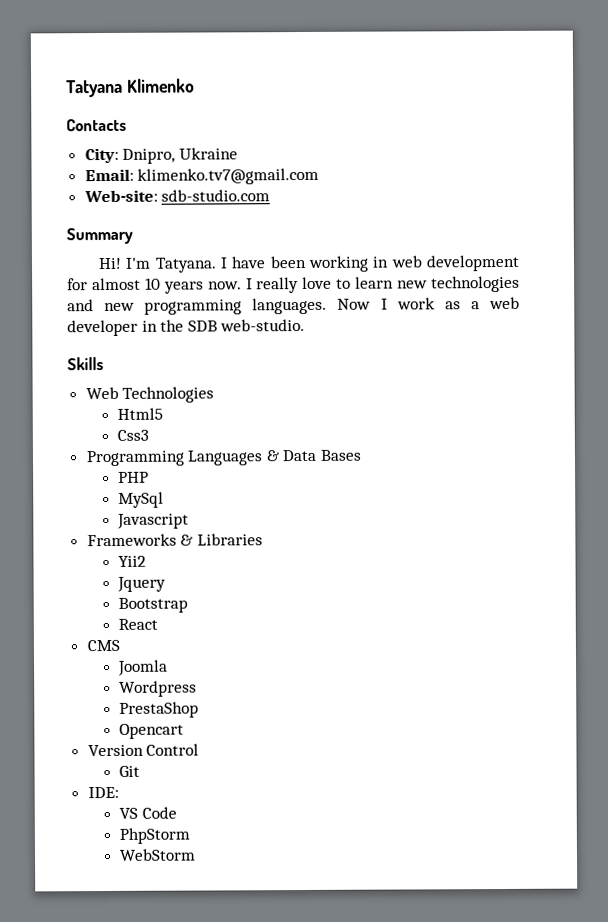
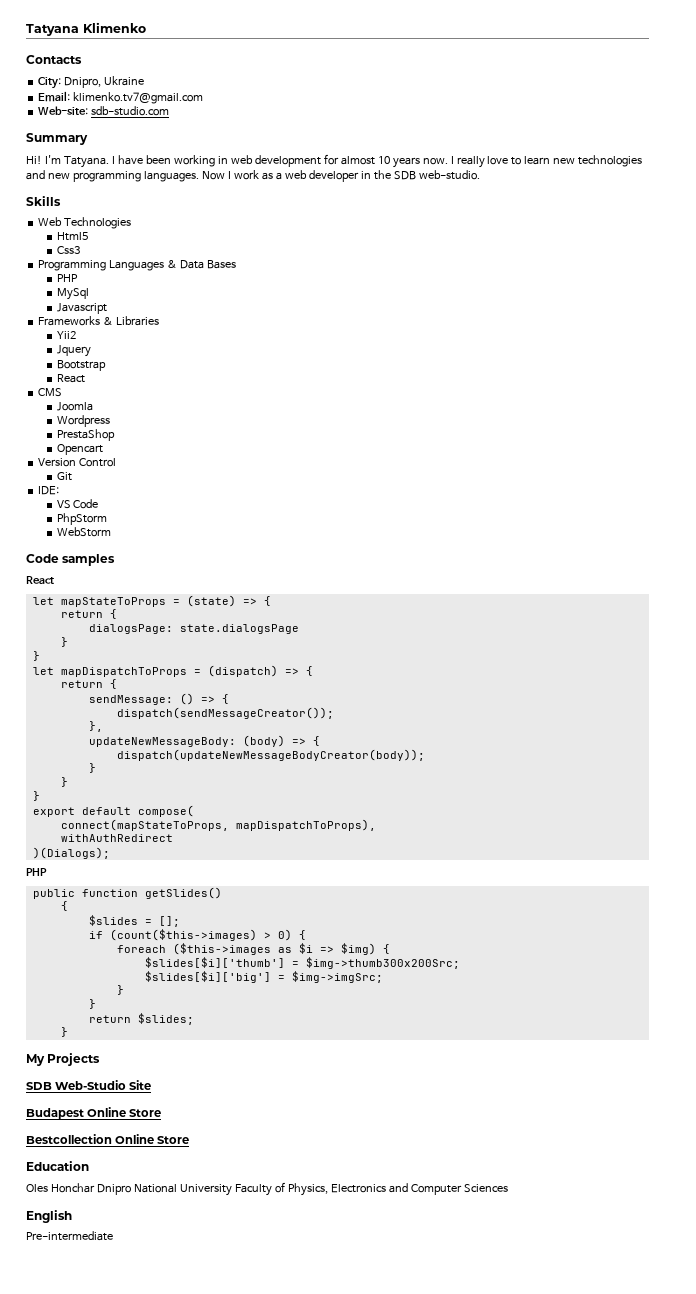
+ Code samples
+ React
+ let mapStateToProps = (state) => {
+ return {
+ dialogsPage: state.dialogsPage
+ }
+ }
+ let mapDispatchToProps = (dispatch) => {
+ return {
+ sendMessage: () => {
+ dispatch(sendMessageCreator());
+ },
+ updateNewMessageBody: (body) => {
+ dispatch(updateNewMessageBodyCreator(body));
+ }
+ }
+ }
+ export default compose(
+ connect(mapStateToProps, mapDispatchToProps),
+ withAuthRedirect
+ )(Dialogs);
+ PHP
+ public function getSlides()
+ {
+ $slides = [];
+ if (count($this->images) > 0) {
+ foreach ($this->images as $i => $img) {
+ $slides[$i]['thumb'] = $img->thumb300x200Src;
+ $slides[$i]['big'] = $img->imgSrc;
+ }
+ }
+ return $slides;
+ }
+ My Projects
+ SDB Web-Studio Site
+ Budapest Online Store
+ Bestcollection Online Store
+ Education
+ Oles Honchar Dnipro National University Faculty of Physics, Electronics and Computer Sciences
+ English
+ Pre-intermediate

